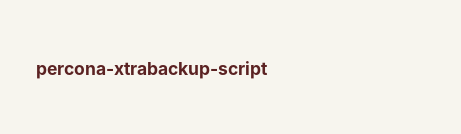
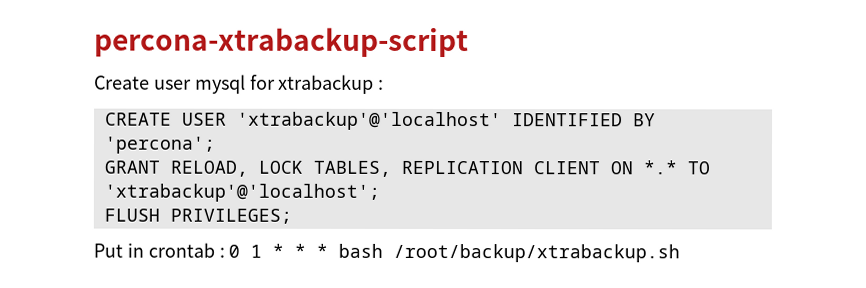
+ Create user mysql for xtrabackup :
+ CREATE USER 'xtrabackup'@'localhost' IDENTIFIED BY 'percona';
+ GRANT RELOAD, LOCK TABLES, REPLICATION CLIENT ON *.* TO 'xtrabackup'@'localhost';
+ FLUSH PRIVILEGES;
+ Put in crontab : 0 1 * * * bash /root/backup/xtrabackup.sh

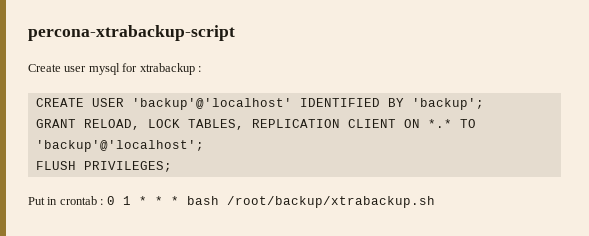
- CREATE USER 'xtrabackup'@'localhost' IDENTIFIED BY 'percona';
+ CREATE USER 'backup'@'localhost' IDENTIFIED BY 'backup';
- GRANT RELOAD, LOCK TABLES, REPLICATION CLIENT ON *.* TO 'xtrabackup'@'localhost';
+ GRANT RELOAD, LOCK TABLES, REPLICATION CLIENT ON *.* TO 'backup'@'localhost';

